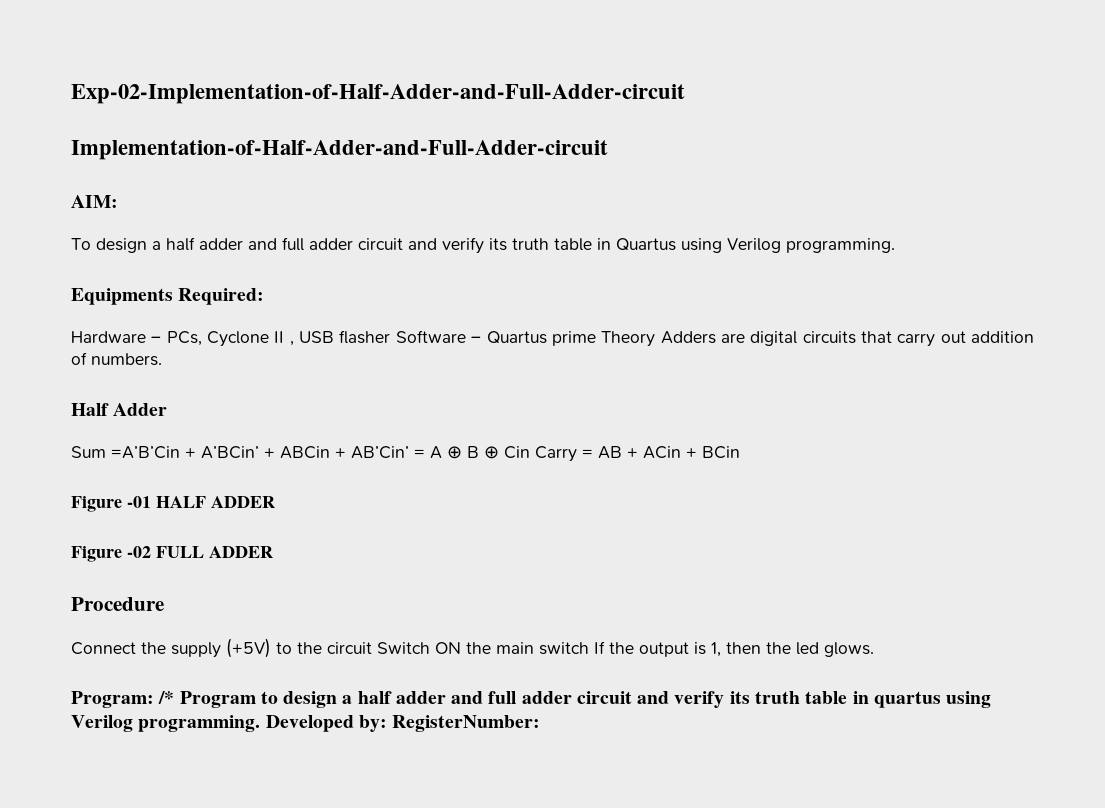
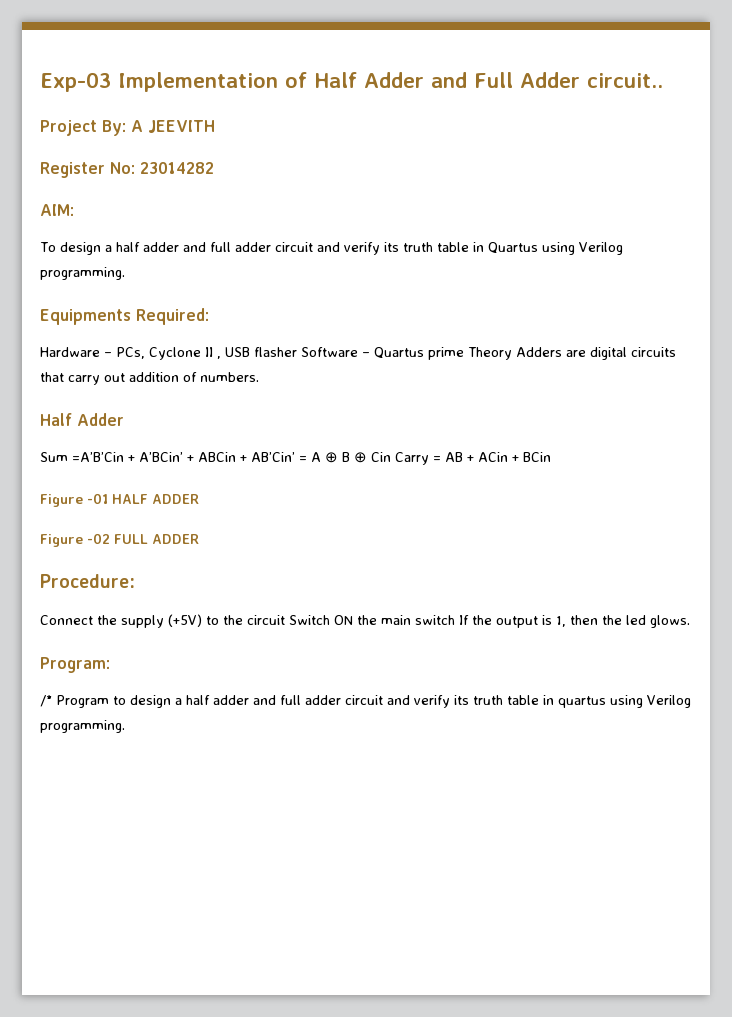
- Exp-02-Implementation-of-Half-Adder-and-Full-Adder-circuit
- Implementation-of-Half-Adder-and-Full-Adder-circuit
+ Exp-03 Implementation of Half Adder and Full Adder circuit..
+ Project By: A JEEVITH
+ Register No: 23014282
- Procedure
+ Procedure:
- Program: /* Program to design a half adder and full adder circuit and verify its truth table in quartus using Verilog programming. Developed by: RegisterNumber:
+ Program:
+ /* Program to design a half adder and full adder circuit and verify its truth table in quartus using Verilog programming.

